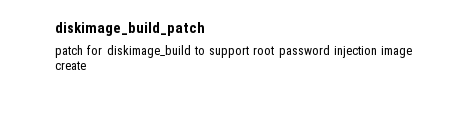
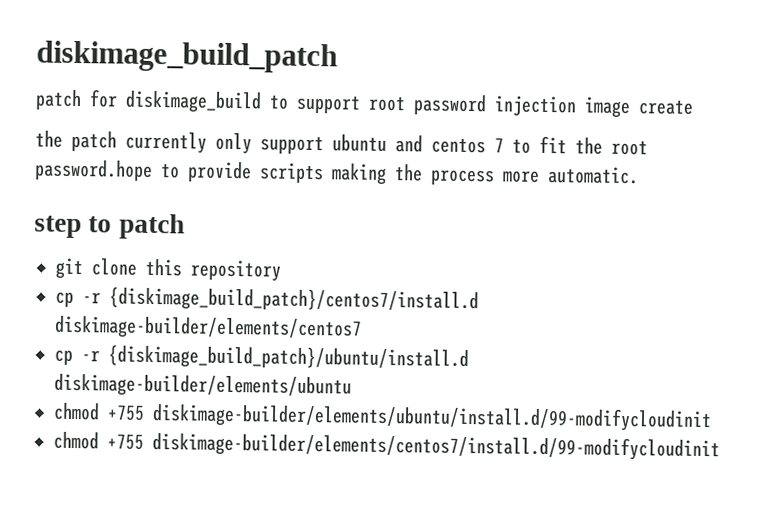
+ the patch currently only support ubuntu and centos 7 to fit the root password.hope to provide scripts making the process more automatic.
+ step to patch
+ git clone this repository
+ cp -r {diskimage_build_patch}/centos7/install.d diskimage-builder/elements/centos7
+ cp -r {diskimage_build_patch}/ubuntu/install.d diskimage-builder/elements/ubuntu
+ chmod +755 diskimage-builder/elements/ubuntu/install.d/99-modifycloudinit
+ chmod +755 diskimage-builder/elements/centos7/install.d/99-modifycloudinit

